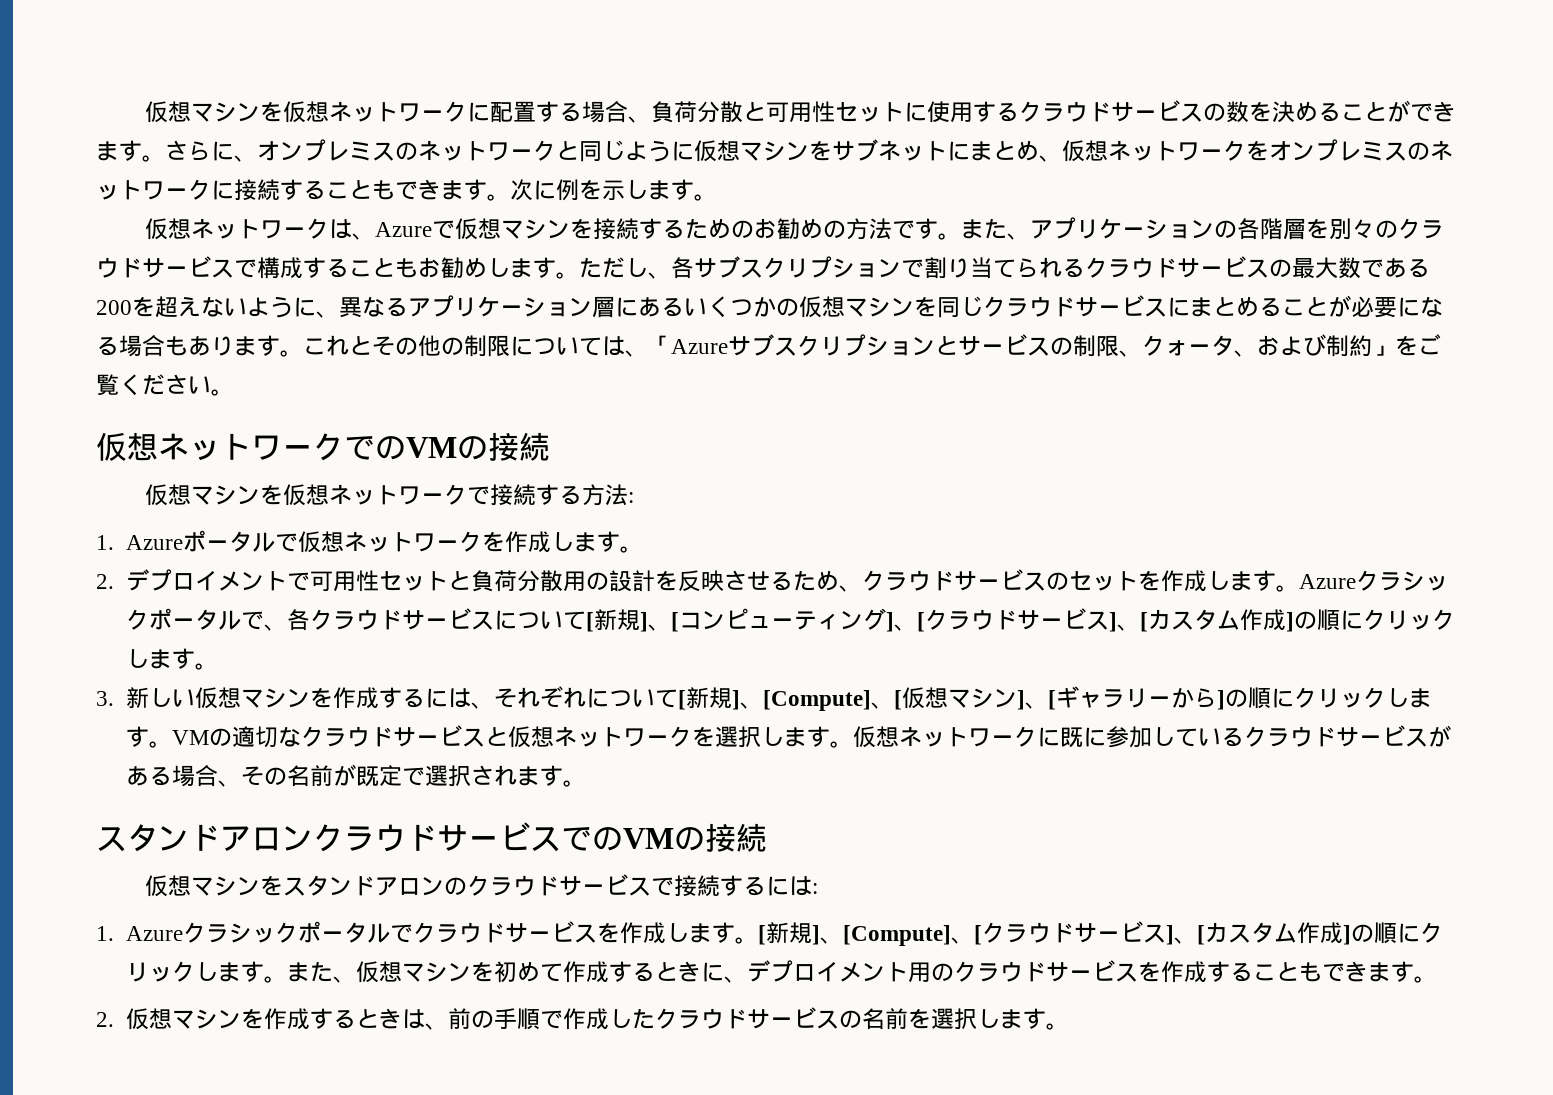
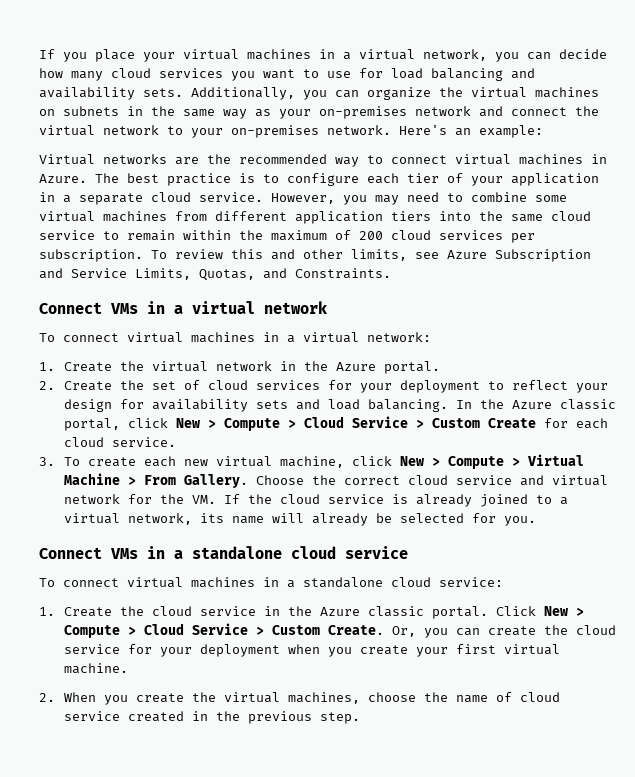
- 仮想マシンを仮想ネットワークに配置する場合、負荷分散と可用性セットに使用するクラウドサービスの数を決めることができます。さらに、オンプレミスのネットワークと同じように仮想マシンをサブネットにまとめ、仮想ネットワークをオンプレミスのネットワークに接続することもできます。次に例を示します。
- 仮想ネットワークは、Azureで仮想マシンを接続するためのお勧めの方法です。また、アプリケーションの各階層を別々のクラウドサービスで構成することもお勧めします。ただし、各サブスクリプションで割り当てられるクラウドサービスの最大数である200を超えないように、異なるアプリケーション層にあるいくつかの仮想マシンを同じクラウドサービスにまとめることが必要になる場合もあります。これとその他の制限については、「Azureサブスクリプションとサービスの制限、クォータ、および制約」をご覧ください。
- 仮想ネットワークでのVMの接続
- 仮想マシンを仮想ネットワークで接続する方法:
- 1. Azureポータルで仮想ネットワークを作成します。
- 2.デプロイメントで可用性セットと負荷分散用の設計を反映させるため、クラウドサービスのセットを作成します。Azureクラシックポータルで、各クラウドサービスについて[新規]、[コンピューティング]、[クラウドサービス]、[カスタム作成]の順にクリックします。
- 3.新しい仮想マシンを作成するには、それぞれについて[新規]、[Compute]、[仮想マシン]、[ギャラリーから]の順にクリックします。VMの適切なクラウドサービスと仮想ネットワークを選択します。仮想ネットワークに既に参加しているクラウドサービスがある場合、その名前が既定で選択されます。
- スタンドアロンクラウドサービスでのVMの接続
- 仮想マシンをスタンドアロンのクラウドサービスで接続するには:
- 1. Azureクラシックポータルでクラウドサービスを作成します。[新規]、[Compute]、[クラウドサービス]、[カスタム作成]の順にクリックします。また、仮想マシンを初めて作成するときに、デプロイメント用のクラウドサービスを作成することもできます。
- 2.仮想マシンを作成するときは、前の手順で作成したクラウドサービスの名前を選択します。
+ If you place your virtual machines in a virtual network, you can decide how many cloud services you want to use for load balancing and availability sets. Additionally, you can organize the virtual machines on subnets in the same way as your on-premises network and connect the virtual network to your on-premises network. Here's an example:
+ Virtual networks are the recommended way to connect virtual machines in Azure. The best practice is to configure each tier of your application in a separate cloud service. However, you may need to combine some virtual machines from different application tiers into the same cloud service to remain within the maximum of 200 cloud services per subscription. To review this and other limits, see Azure Subscription and Service Limits, Quotas, and Constraints.
+ Connect VMs in a virtual network
+ To connect virtual machines in a virtual network:
+ 1. Create the virtual network in the Azure portal.
+ 2. Create the set of cloud services for your deployment to reflect your design for availability sets and load balancing. In the Azure classic portal, click New > Compute > Cloud Service > Custom Create for each cloud service.
+ 3. To create each new virtual machine, click New > Compute > Virtual Machine > From Gallery. Choose the correct cloud service and virtual network for the VM. If the cloud service is already joined to a virtual network, its name will already be selected for you.
+ Connect VMs in a standalone cloud service
+ To connect virtual machines in a standalone cloud service:
+ 1. Create the cloud service in the Azure classic portal. Click New > Compute > Cloud Service > Custom Create. Or, you can create the cloud service for your deployment when you create your first virtual machine.
+ 2. When you create the virtual machines, choose the name of cloud service created in the previous step.

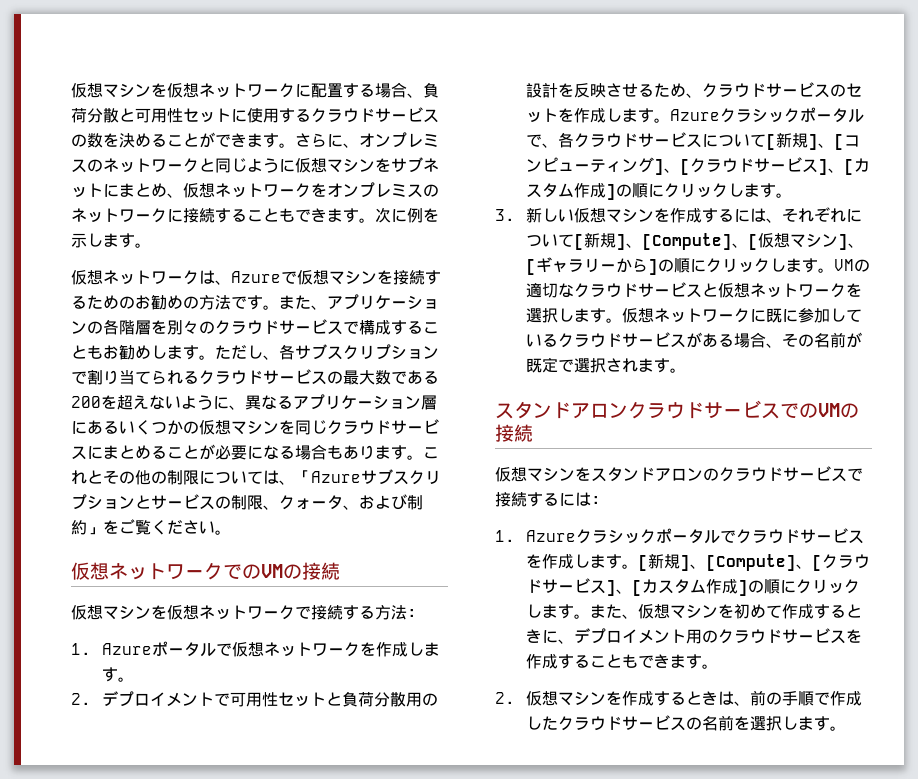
- If you place your virtual machines in a virtual network, you can decide how many cloud services you want to use for load balancing and availability sets. Additionally, you can organize the virtual machines on subnets in the same way as your on-premises network and connect the virtual network to your on-premises network. Here's an example:
- Virtual networks are the recommended way to connect virtual machines in Azure. The best practice is to configure each tier of your application in a separate cloud service. However, you may need to combine some virtual machines from different application tiers into the same cloud service to remain within the maximum of 200 cloud services per subscription. To review this and other limits, see Azure Subscription and Service Limits, Quotas, and Constraints.
- Connect VMs in a virtual network
- To connect virtual machines in a virtual network:
- 1. Create the virtual network in the Azure portal.
- 2. Create the set of cloud services for your deployment to reflect your design for availability sets and load balancing. In the Azure classic portal, click New > Compute > Cloud Service > Custom Create for each cloud service.
- 3. To create each new virtual machine, click New > Compute > Virtual Machine > From Gallery. Choose the correct cloud service and virtual network for the VM. If the cloud service is already joined to a virtual network, its name will already be selected for you.
- Connect VMs in a standalone cloud service
- To connect virtual machines in a standalone cloud service:
- 1. Create the cloud service in the Azure classic portal. Click New > Compute > Cloud Service > Custom Create. Or, you can create the cloud service for your deployment when you create your first virtual machine.
- 2. When you create the virtual machines, choose the name of cloud service created in the previous step.
+ 仮想マシンを仮想ネットワークに配置する場合、負荷分散と可用性セットに使用するクラウドサービスの数を決めることができます。さらに、オンプレミスのネットワークと同じように仮想マシンをサブネットにまとめ、仮想ネットワークをオンプレミスのネットワークに接続することもできます。次に例を示します。
+ 仮想ネットワークは、Azureで仮想マシンを接続するためのお勧めの方法です。また、アプリケーションの各階層を別々のクラウドサービスで構成することもお勧めします。ただし、各サブスクリプションで割り当てられるクラウドサービスの最大数である200を超えないように、異なるアプリケーション層にあるいくつかの仮想マシンを同じクラウドサービスにまとめることが必要になる場合もあります。これとその他の制限については、「Azureサブスクリプションとサービスの制限、クォータ、および制約」をご覧ください。
+ 仮想ネットワークでのVMの接続
+ 仮想マシンを仮想ネットワークで接続する方法:
+ 1. Azureポータルで仮想ネットワークを作成します。
+ 2.デプロイメントで可用性セットと負荷分散用の設計を反映させるため、クラウドサービスのセットを作成します。Azureクラシックポータルで、各クラウドサービスについて[新規]、[コンピューティング]、[クラウドサービス]、[カスタム作成]の順にクリックします。
+ 3.新しい仮想マシンを作成するには、それぞれについて[新規]、[Compute]、[仮想マシン]、[ギャラリーから]の順にクリックします。VMの適切なクラウドサービスと仮想ネットワークを選択します。仮想ネットワークに既に参加しているクラウドサービスがある場合、その名前が既定で選択されます。
+ スタンドアロンクラウドサービスでのVMの接続
+ 仮想マシンをスタンドアロンのクラウドサービスで接続するには:
+ 1. Azureクラシックポータルでクラウドサービスを作成します。[新規]、[Compute]、[クラウドサービス]、[カスタム作成]の順にクリックします。また、仮想マシンを初めて作成するときに、デプロイメント用のクラウドサービスを作成することもできます。
+ 2.仮想マシンを作成するときは、前の手順で作成したクラウドサービスの名前を選択します。

